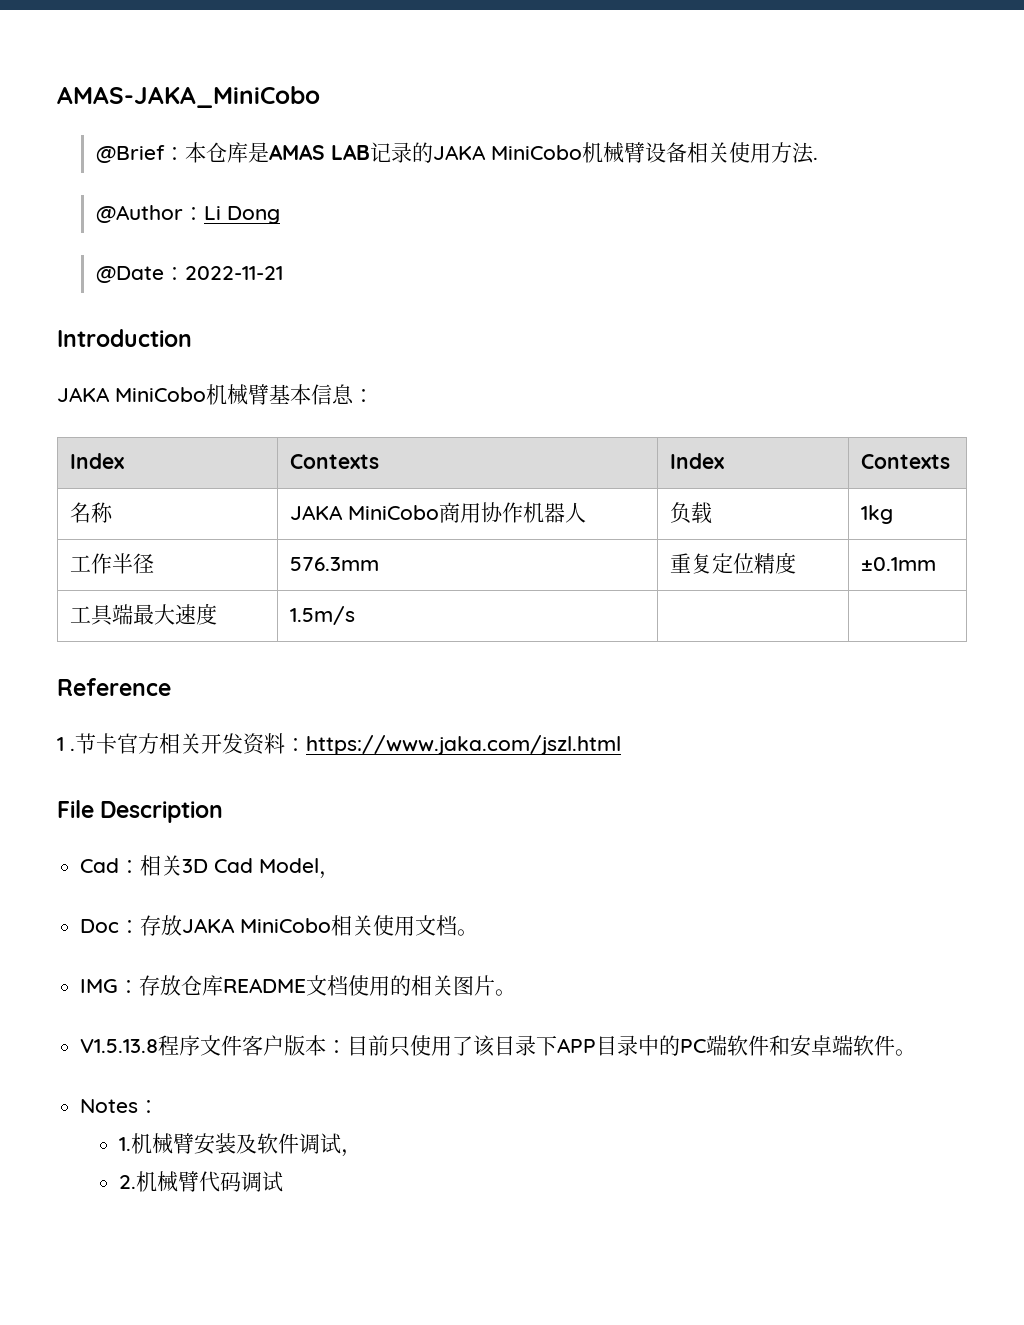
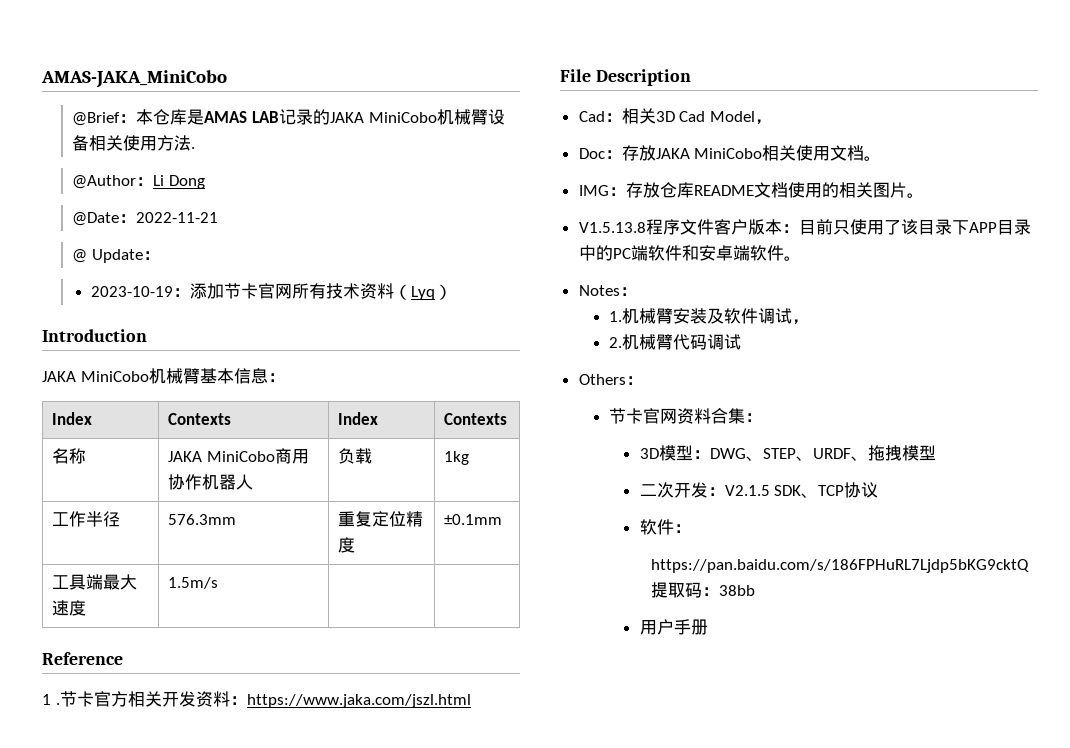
+ @ Update：
+ 2023-10-19：添加节卡官网所有技术资料（Lyq）
+ Others：
+ 节卡官网资料合集：
+ 3D模型：DWG、STEP、URDF、拖拽模型
+ 二次开发：V2.1.5 SDK、TCP协议
+ 软件：
+ https://pan.baidu.com/s/186FPHuRL7Ljdp5bKG9cktQ提取码：38bb
+ 用户手册

